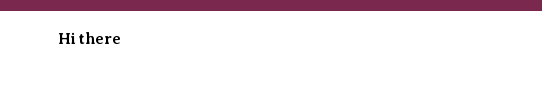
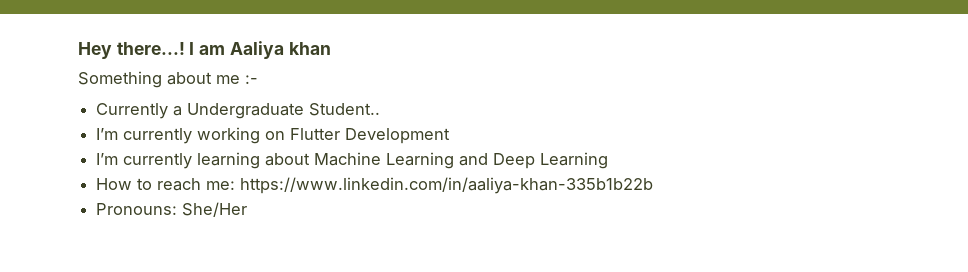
- Hi there
+ Hey there...! I am Aaliya khan
+ Something about me :-
+ Currently a Undergraduate Student..
+ I’m currently working on Flutter Development
+ I’m currently learning about Machine Learning and Deep Learning
+ How to reach me: https://www.linkedin.com/in/aaliya-khan-335b1b22b
+ Pronouns: She/Her

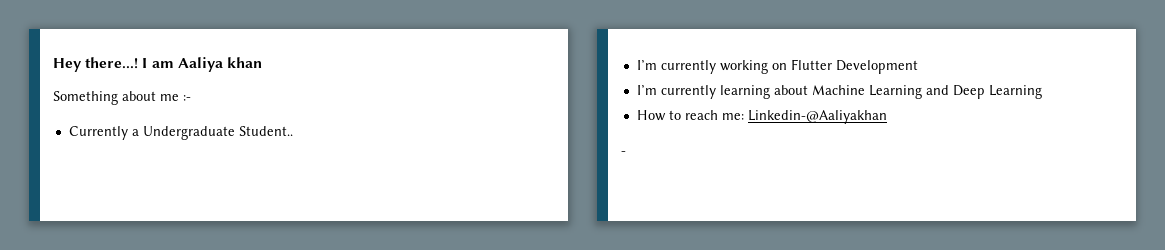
- How to reach me: https://www.linkedin.com/in/aaliya-khan-335b1b22b
- Pronouns: She/Her
+ How to reach me: Linkedin-@Aaliyakhan
+ -

